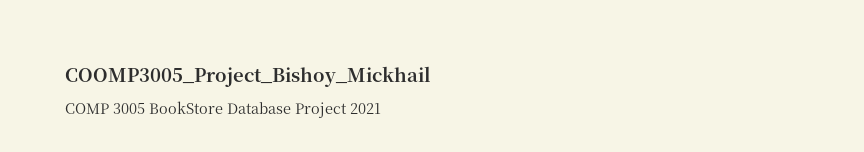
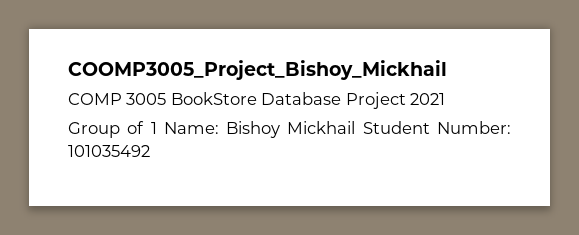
+ Group of 1 Name: Bishoy Mickhail Student Number: 101035492

